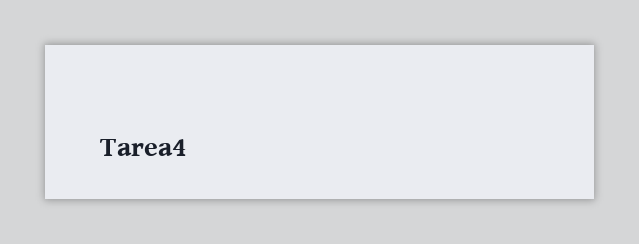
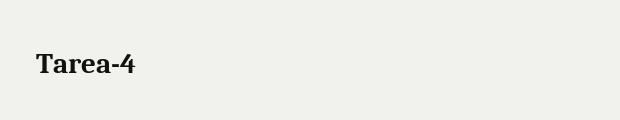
- Tarea4
+ Tarea-4

